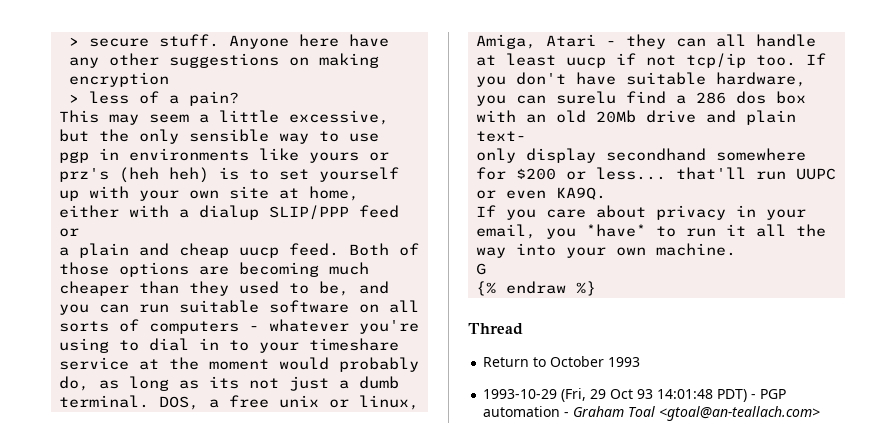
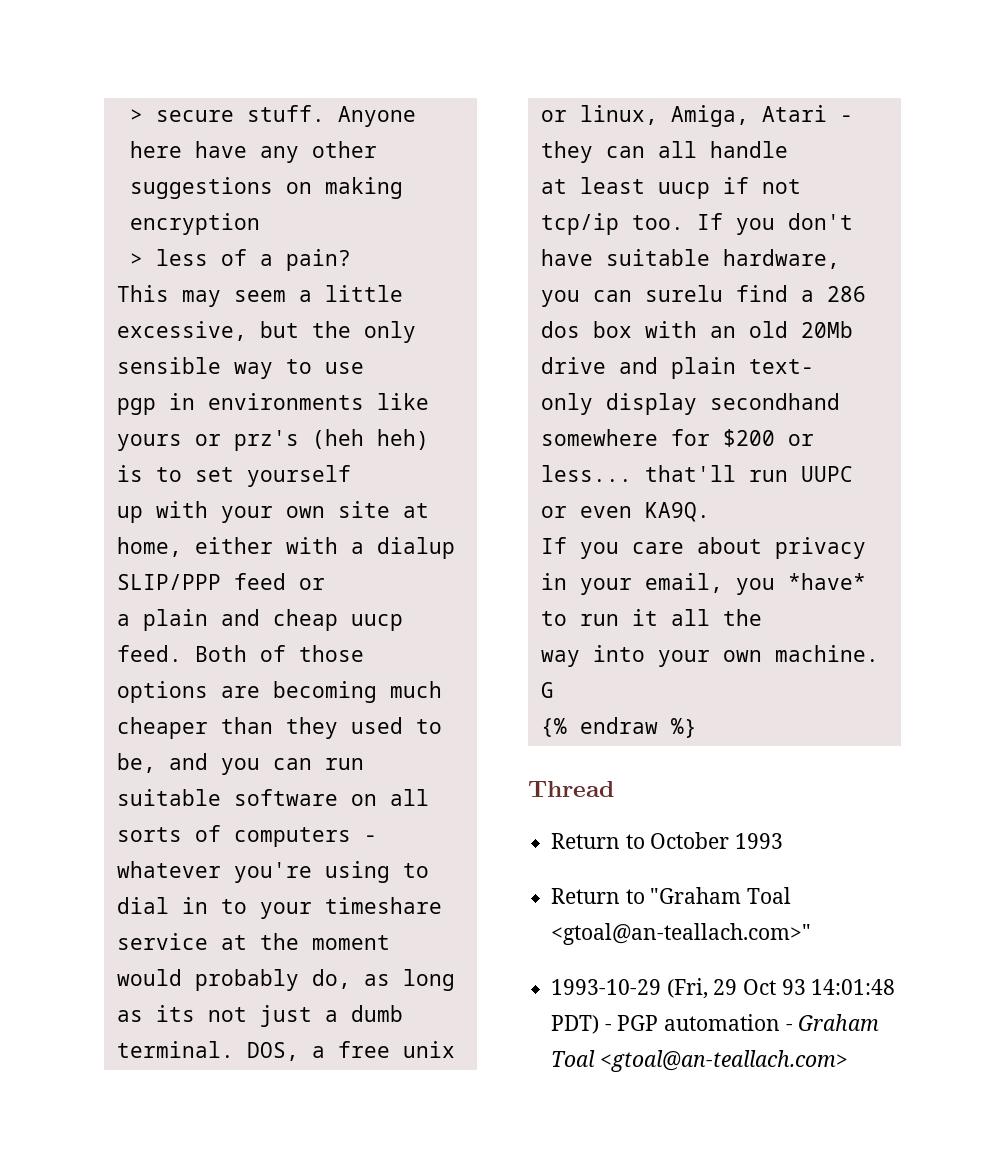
+ Return to "Graham Toal <gtoal@an-teallach.com>"

